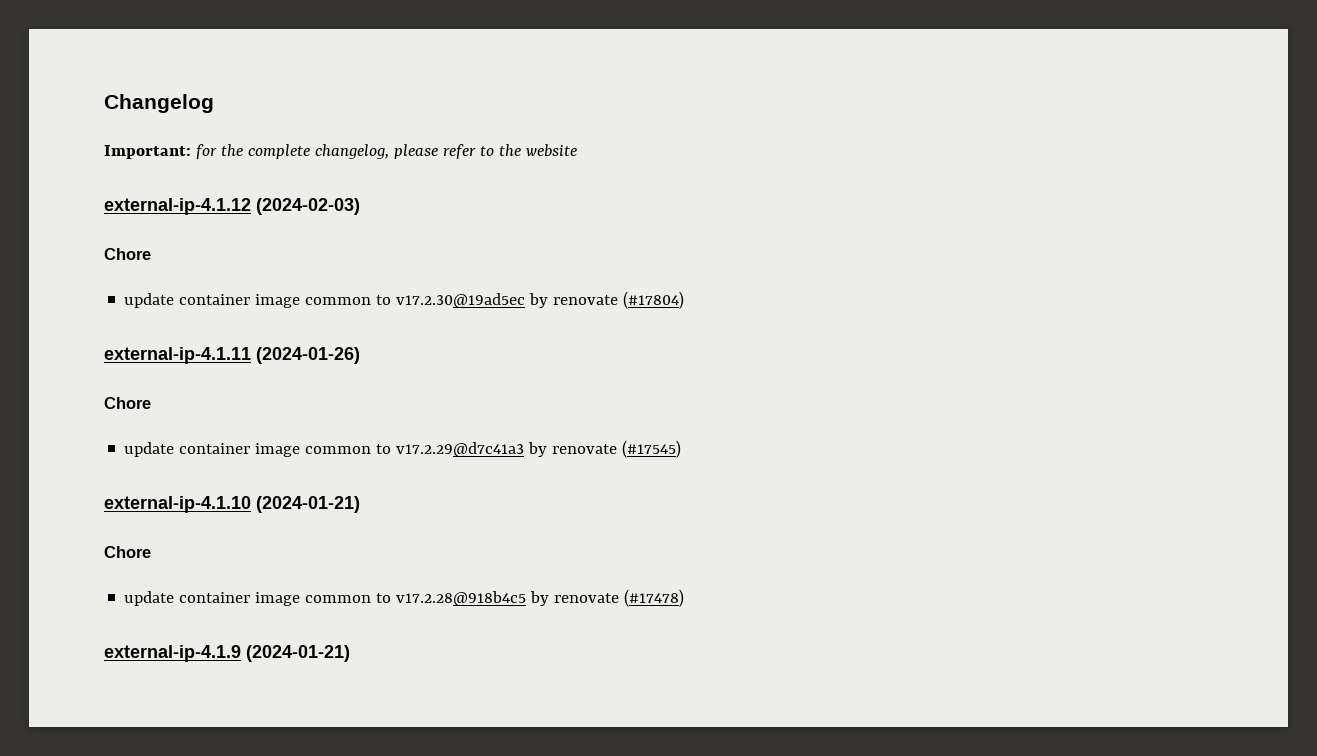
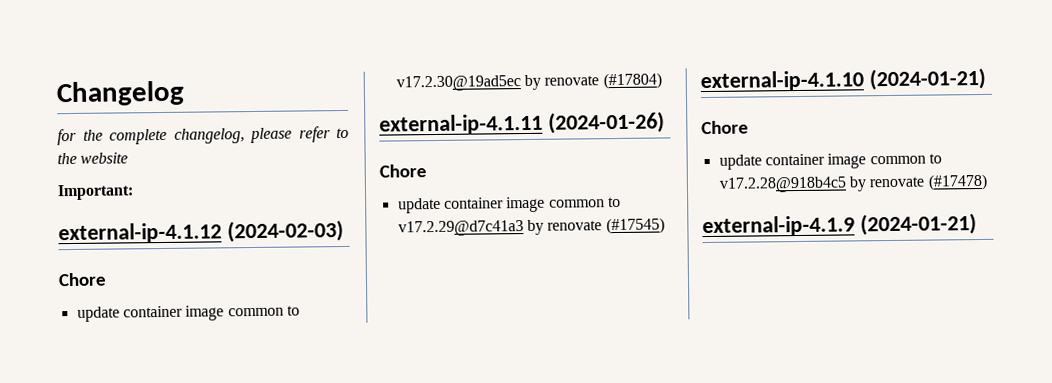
- Important: for the complete changelog, please refer to the website
+ for the complete changelog, please refer to the website
+ Important:

